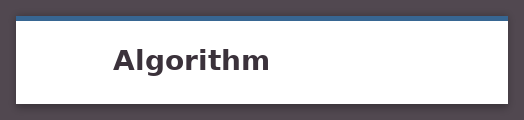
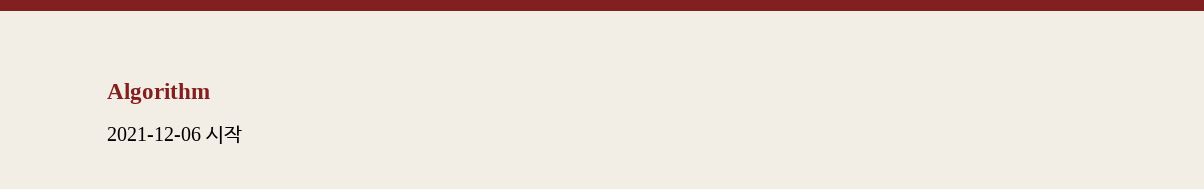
+ 2021-12-06 시작

